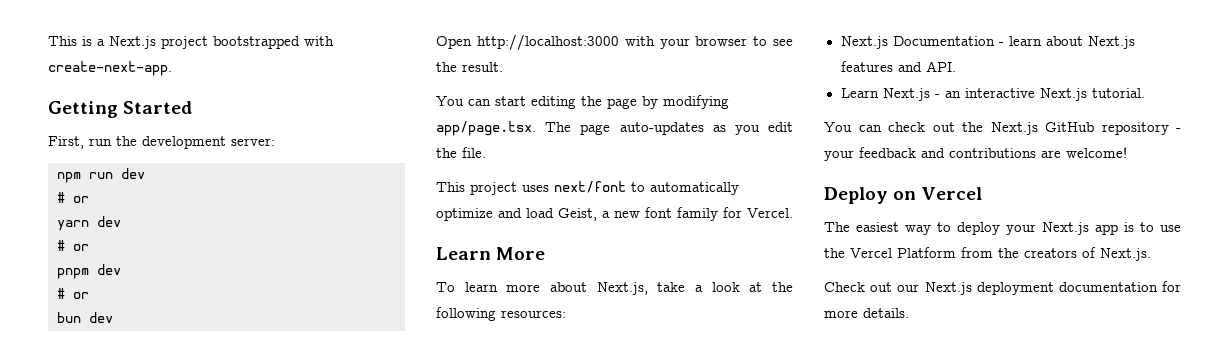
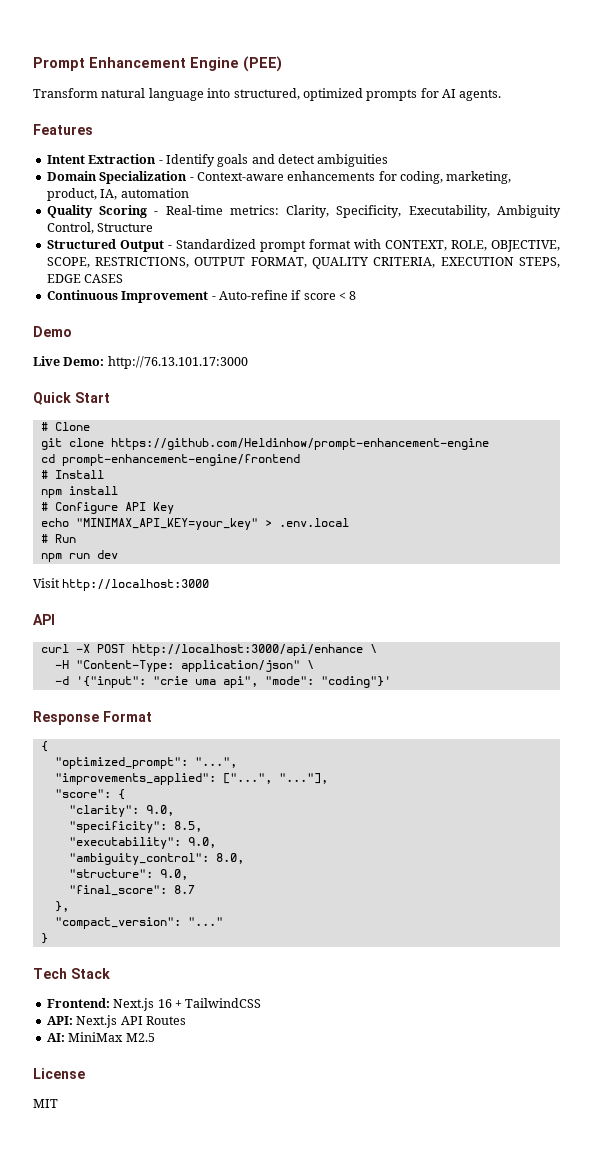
- This is a Next.js project bootstrapped with create-next-app.
- Getting Started
- First, run the development server:
+ Prompt Enhancement Engine (PEE)
+ Transform natural language into structured, optimized prompts for AI agents.
+ Features
+ Intent Extraction - Identify goals and detect ambiguities
+ Domain Specialization - Context-aware enhancements for coding, marketing, product, IA, automation
+ Quality Scoring - Real-time metrics: Clarity, Specificity, Executability, Ambiguity Control, Structure
+ Structured Output - Standardized prompt format with CONTEXT, ROLE, OBJECTIVE, SCOPE, RESTRICTIONS, OUTPUT FORMAT, QUALITY CRITERIA, EXECUTION STEPS, EDGE CASES
+ Continuous Improvement - Auto-refine if score < 8
+ Demo
+ Live Demo: http://76.13.101.17:3000
+ Quick Start
+ # Clone
+ git clone https://github.com/Heldinhow/prompt-enhancement-engine
+ cd prompt-enhancement-engine/frontend
+ # Install
+ npm install
+ # Configure API Key
+ echo "MINIMAX_API_KEY=your_key" > .env.local
+ # Run
  npm run dev
- # or
- yarn dev
- # or
- pnpm dev
- # or
- bun dev
- Open http://localhost:3000 with your browser to see the result.
- You can start editing the page by modifying app/page.tsx. The page auto-updates as you edit the file.
- This project uses next/font to automatically optimize and load Geist, a new font family for Vercel.
- Learn More
- To learn more about Next.js, take a look at the following resources:
- Next.js Documentation - learn about Next.js features and API.
- Learn Next.js - an interactive Next.js tutorial.
- You can check out the Next.js GitHub repository - your feedback and contributions are welcome!
- Deploy on Vercel
- The easiest way to deploy your Next.js app is to use the Vercel Platform from the creators of Next.js.
- Check out our Next.js deployment documentation for more details.
+ Visit http://localhost:3000
+ API
+ curl -X POST http://localhost:3000/api/enhance \
+ -H "Content-Type: application/json" \
+ -d '{"input": "crie uma api", "mode": "coding"}'
+ Response Format
+ {
+ "optimized_prompt": "...",
+ "improvements_applied": ["...", "..."],
+ "score": {
+ "clarity": 9.0,
+ "specificity": 8.5,
+ "executability": 9.0,
+ "ambiguity_control": 8.0,
+ "structure": 9.0,
+ "final_score": 8.7
+ },
+ "compact_version": "..."
+ }
+ Tech Stack
+ Frontend: Next.js 16 + TailwindCSS
+ API: Next.js API Routes
+ AI: MiniMax M2.5
+ License
+ MIT

